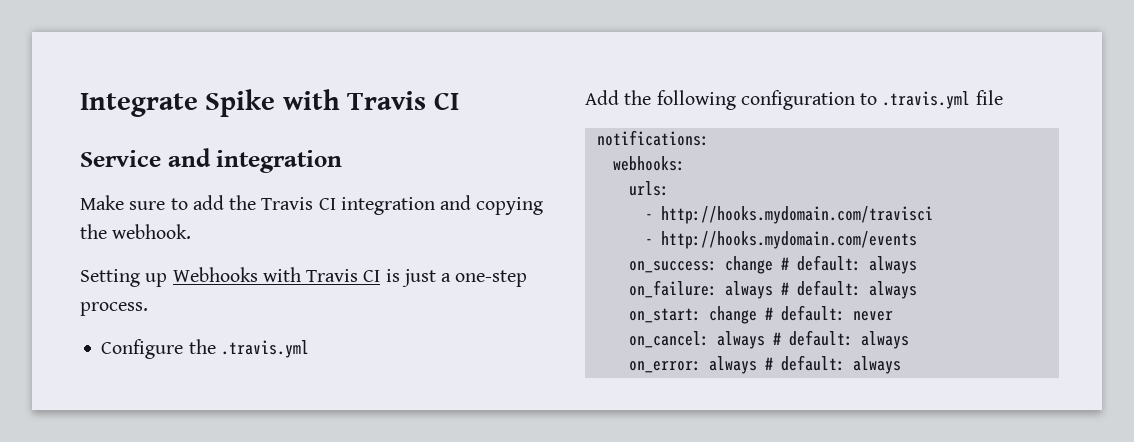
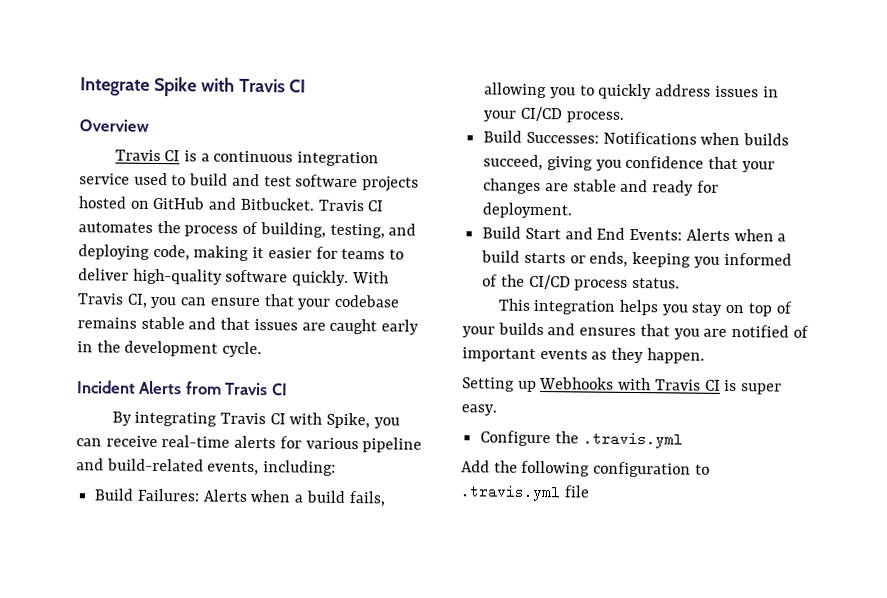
- Service and integration
- Make sure to add the Travis CI integration and copying the webhook.
+ Overview
+ Travis CI is a continuous integration service used to build and test software projects hosted on GitHub and Bitbucket. Travis CI automates the process of building, testing, and deploying code, making it easier for teams to deliver high-quality software quickly. With Travis CI, you can ensure that your codebase remains stable and that issues are caught early in the development cycle.
+ Incident Alerts from Travis CI
+ By integrating Travis CI with Spike, you can receive real-time alerts for various pipeline and build-related events, including:
+ Build Failures: Alerts when a build fails, allowing you to quickly address issues in your CI/CD process.
+ Build Successes: Notifications when builds succeed, giving you confidence that your changes are stable and ready for deployment.
+ Build Start and End Events: Alerts when a build starts or ends, keeping you informed of the CI/CD process status.
+ This integration helps you stay on top of your builds and ensures that you are notified of important events as they happen.
- Setting up Webhooks with Travis CI is just a one-step process.
+ Setting up Webhooks with Travis CI is super easy.
- notifications:
- webhooks:
- urls:
- - http://hooks.mydomain.com/travisci
- - http://hooks.mydomain.com/events
- on_success: change # default: always
- on_failure: always # default: always
- on_start: change # default: never
- on_cancel: always # default: always
- on_error: always # default: always

